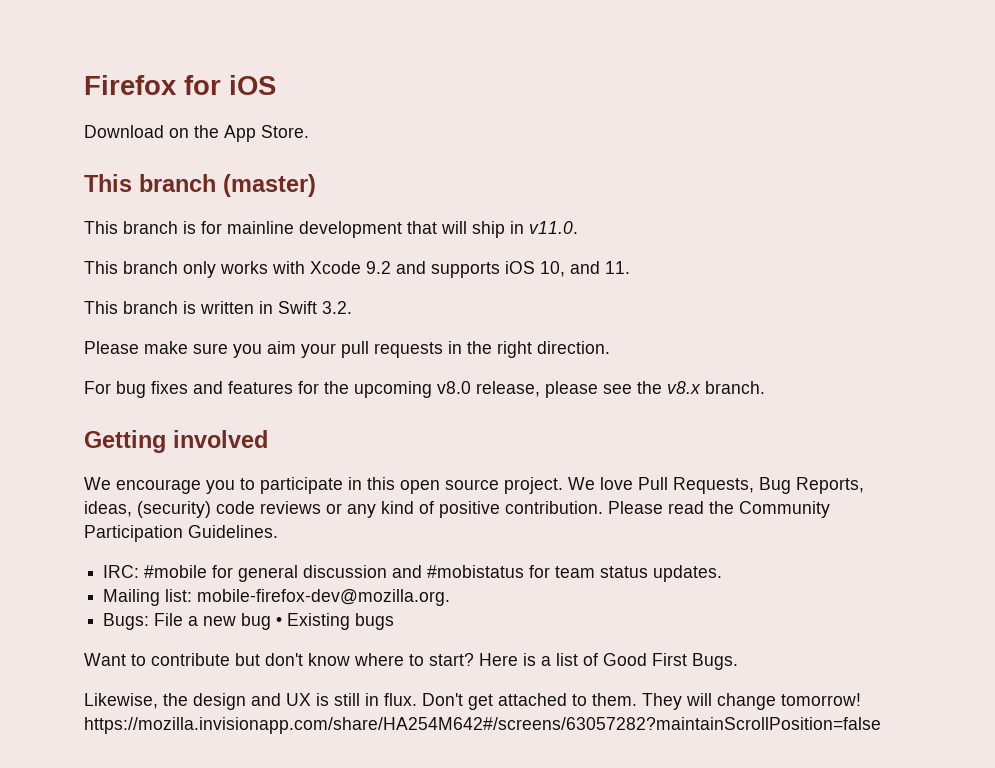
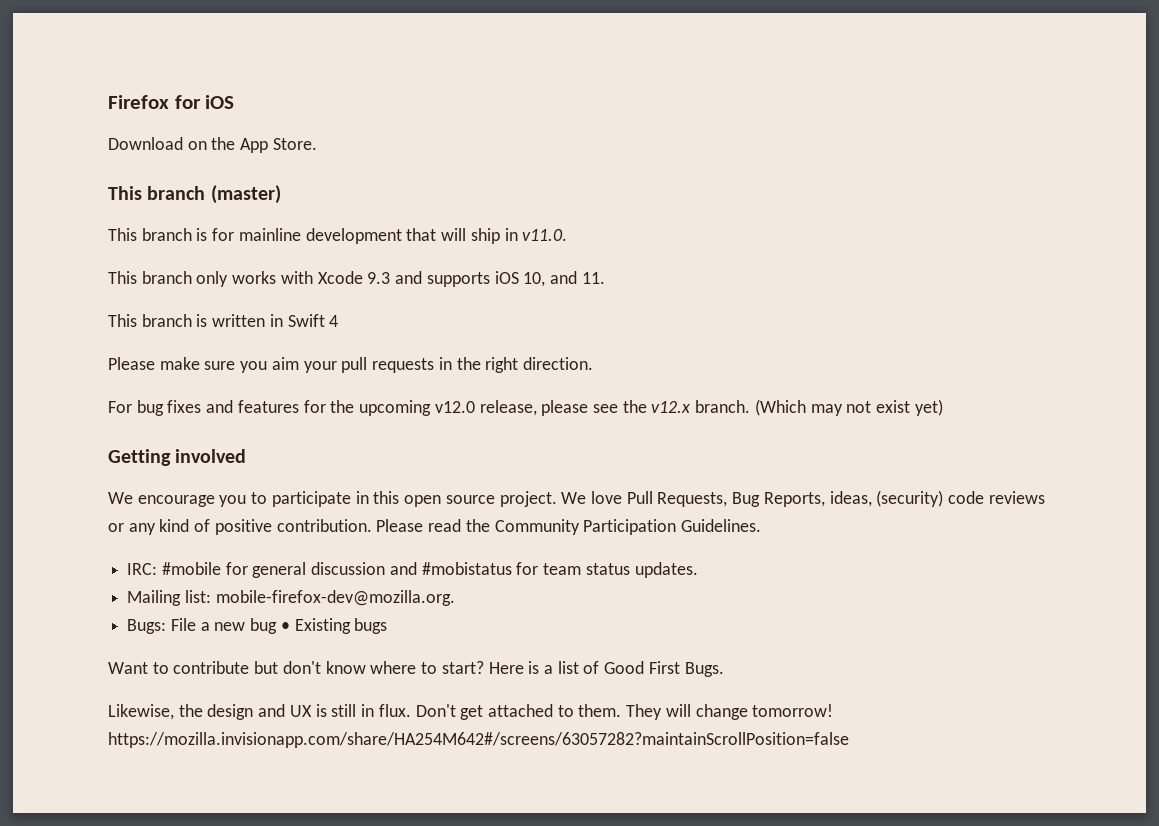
- This branch only works with Xcode 9.2 and supports iOS 10, and 11.
+ This branch only works with Xcode 9.3 and supports iOS 10, and 11.
- This branch is written in Swift 3.2.
+ This branch is written in Swift 4
- For bug fixes and features for the upcoming v8.0 release, please see the v8.x branch.
+ For bug fixes and features for the upcoming v12.0 release, please see the v12.x branch. (Which may not exist yet)

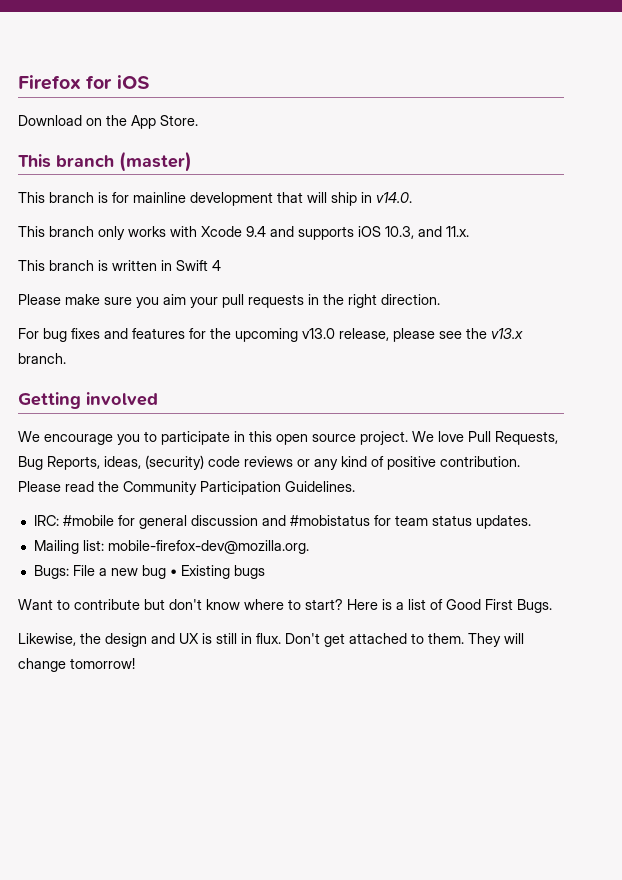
- This branch is for mainline development that will ship in v11.0.
+ This branch is for mainline development that will ship in v14.0.
- This branch only works with Xcode 9.3 and supports iOS 10, and 11.
+ This branch only works with Xcode 9.4 and supports iOS 10.3, and 11.x.
- For bug fixes and features for the upcoming v12.0 release, please see the v12.x branch. (Which may not exist yet)
+ For bug fixes and features for the upcoming v13.0 release, please see the v13.x branch.
- They will change tomorrow! https://mozilla.invisionapp.com/share/HA254M642#/screens/63057282?maintainScrollPosition=false
+ They will change tomorrow!

